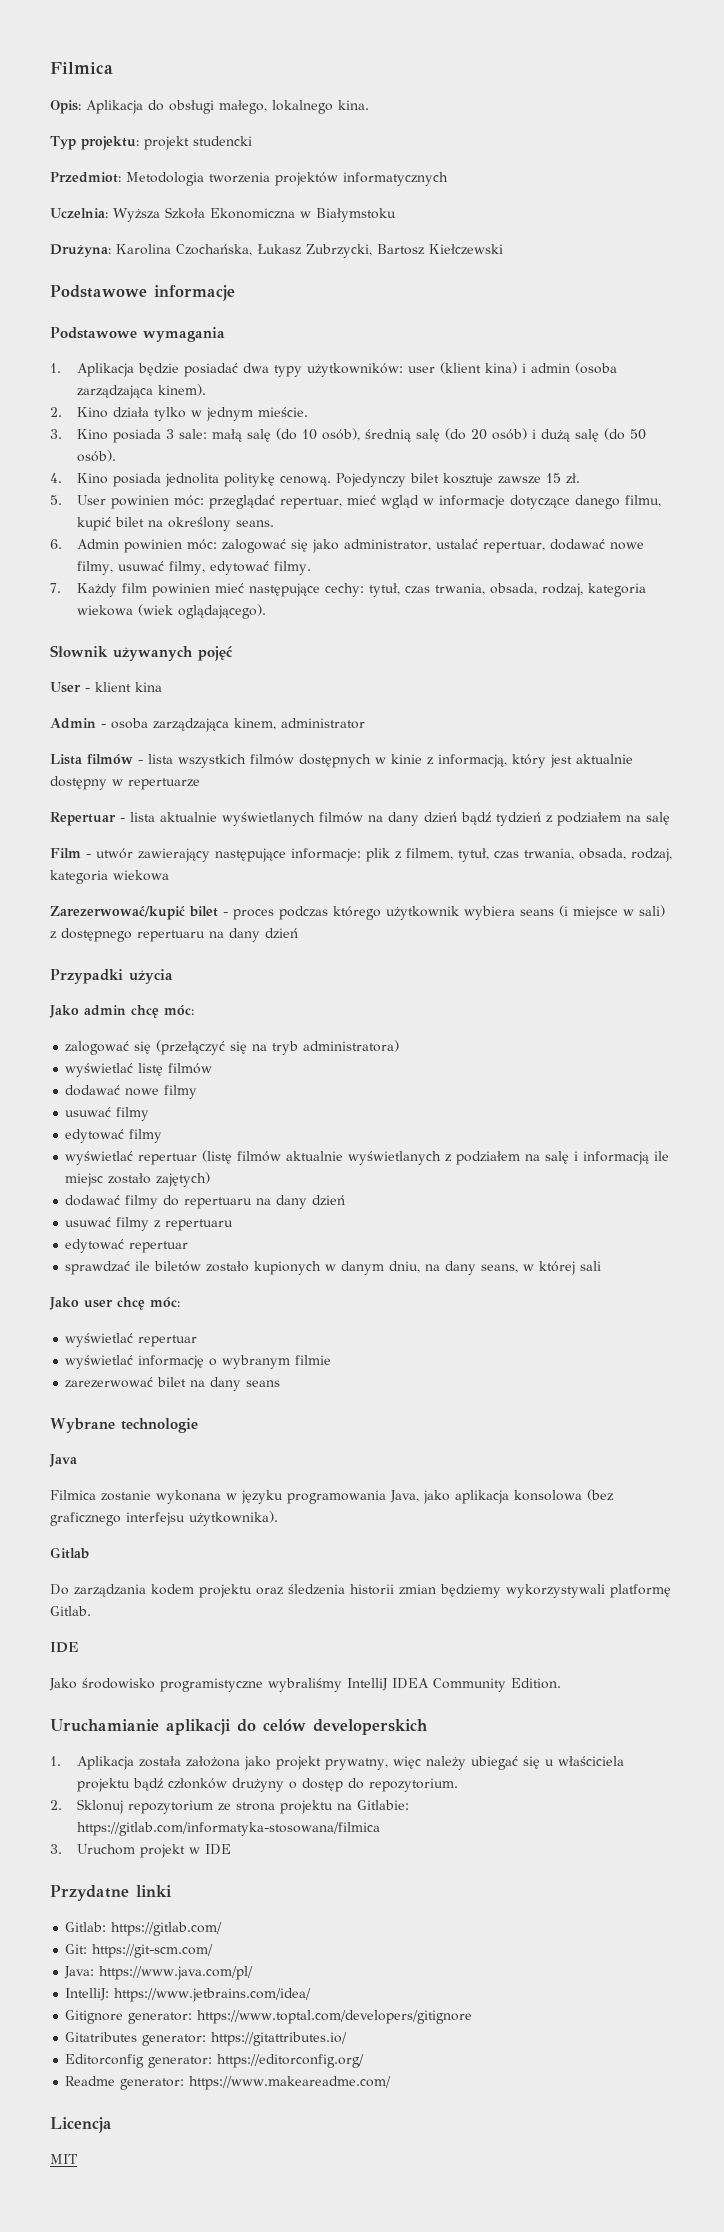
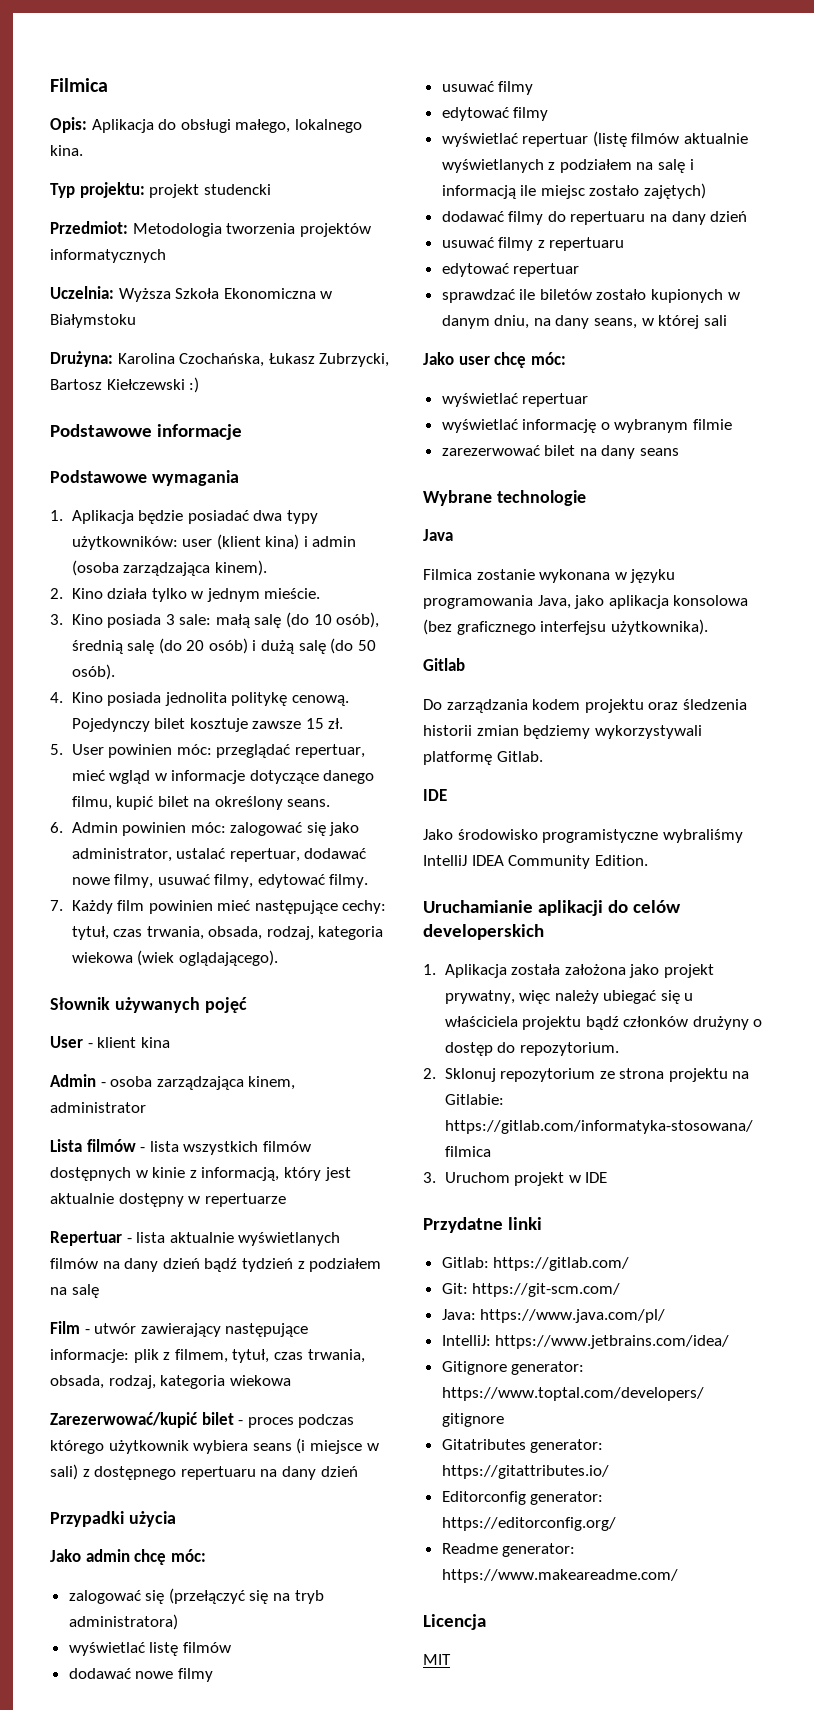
- Drużyna: Karolina Czochańska, Łukasz Zubrzycki, Bartosz Kiełczewski
+ Drużyna: Karolina Czochańska, Łukasz Zubrzycki, Bartosz Kiełczewski :)

